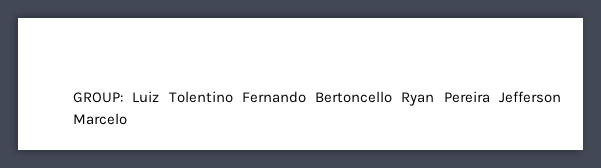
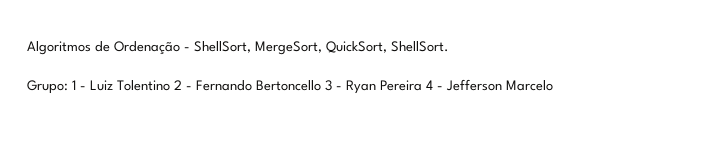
- GROUP: Luiz Tolentino Fernando Bertoncello Ryan Pereira Jefferson Marcelo
+ Algoritmos de Ordenação - ShellSort, MergeSort, QuickSort, ShellSort.
+ Grupo: 1 - Luiz Tolentino 2 - Fernando Bertoncello 3 - Ryan Pereira 4 - Jefferson Marcelo

